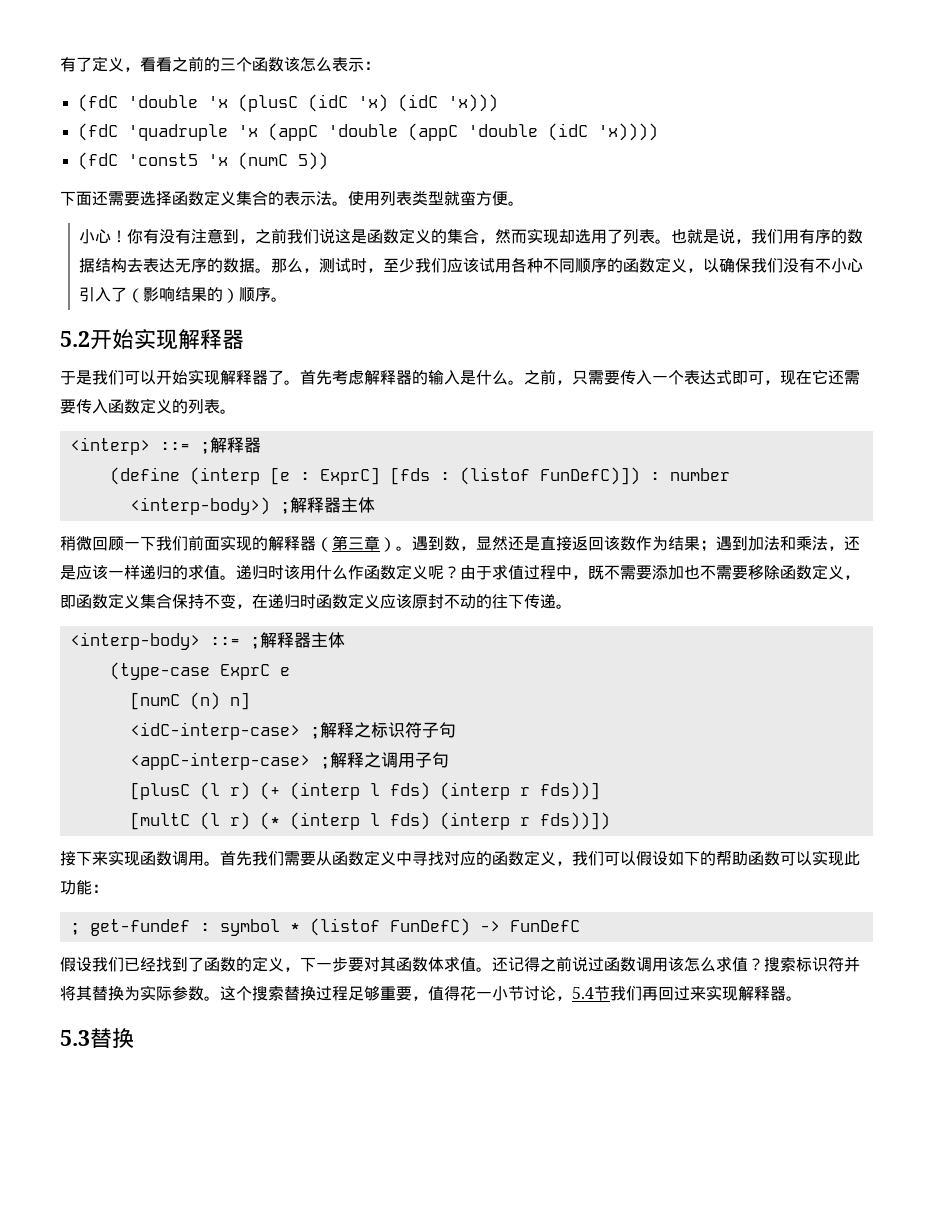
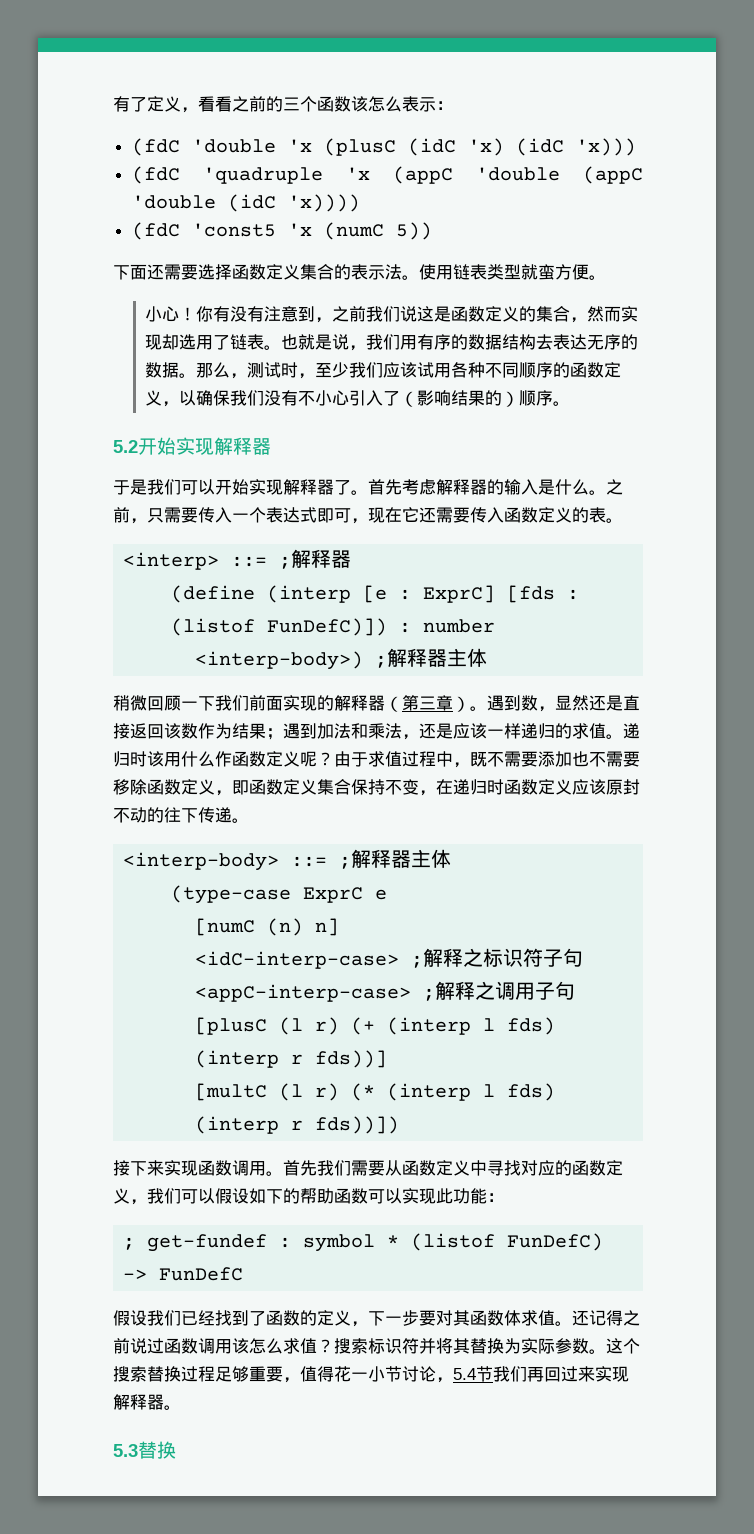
- 使用列表类型就蛮方便。
+ 使用链表类型就蛮方便。
- 你有没有注意到，之前我们说这是函数定义的集合，然而实现却选用了列表。
+ 你有没有注意到，之前我们说这是函数定义的集合，然而实现却选用了链表。
- 之前，只需要传入一个表达式即可，现在它还需要传入函数定义的列表。
+ 之前，只需要传入一个表达式即可，现在它还需要传入函数定义的表。

